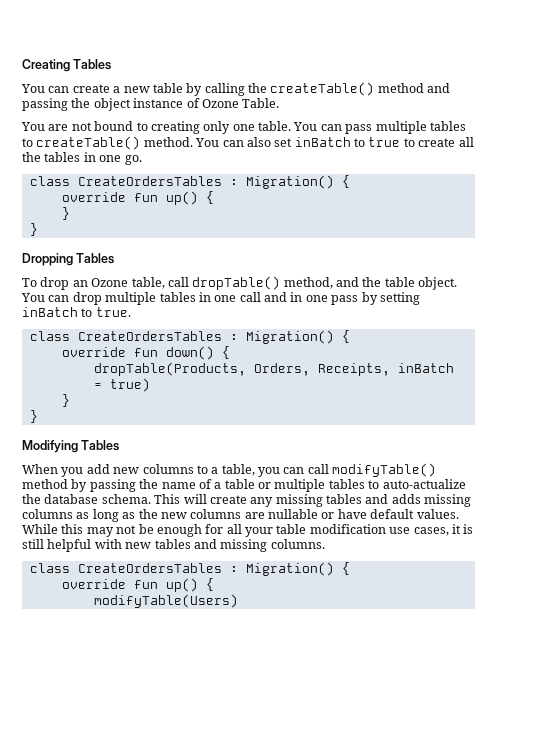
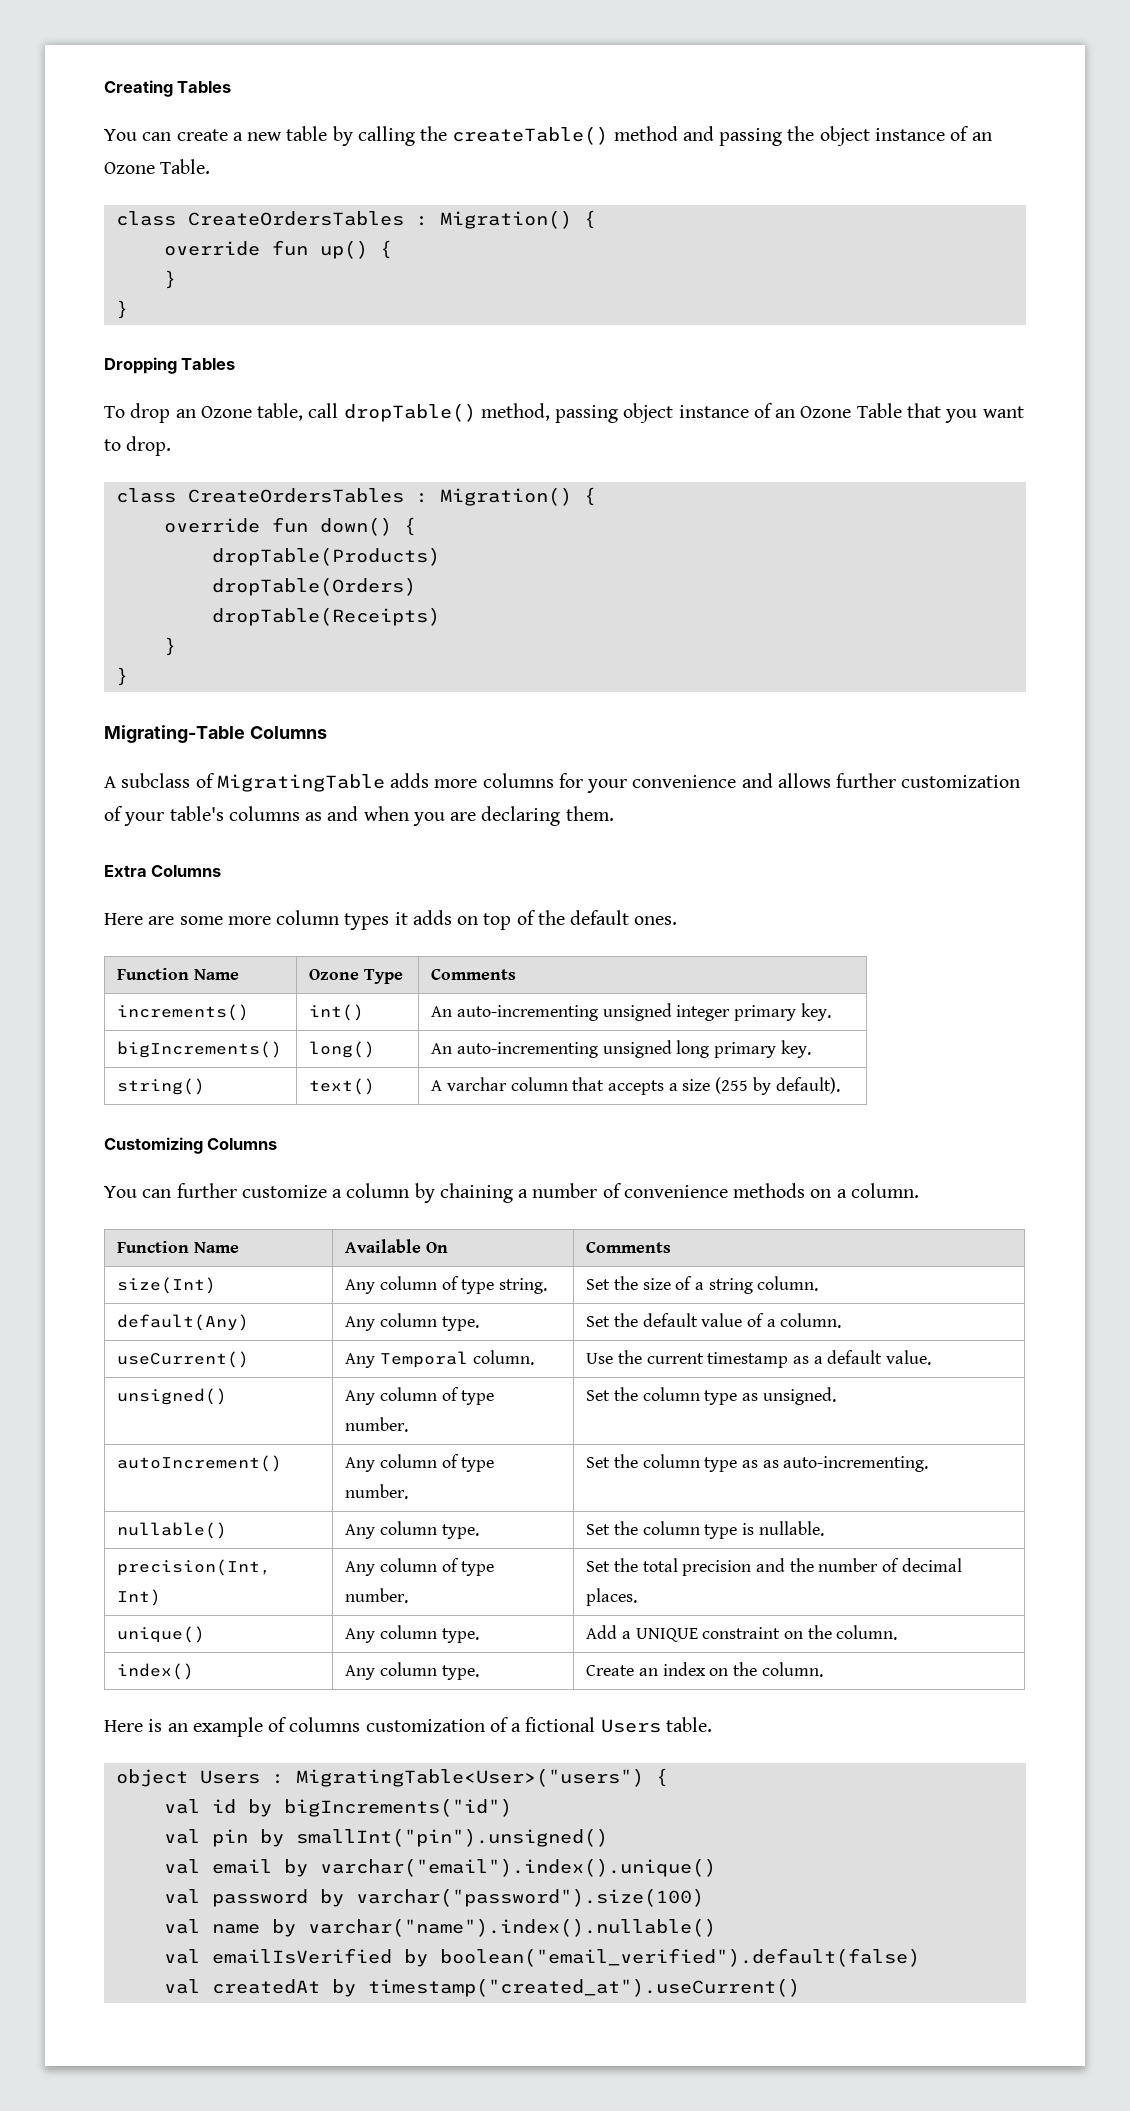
- You can create a new table by calling the createTable() method and passing the object instance of Ozone Table.
+ You can create a new table by calling the createTable() method and passing the object instance of an Ozone Table.
- You are not bound to creating only one table. You can pass multiple tables to createTable() method. You can also set inBatch to true to create all the tables in one go.
- To drop an Ozone table, call dropTable() method, and the table object. You can drop multiple tables in one call and in one pass by setting inBatch to true.
+ To drop an Ozone table, call dropTable() method, passing object instance of an Ozone Table that you want to drop.
- dropTable(Products, Orders, Receipts, inBatch = true)
+ dropTable(Products)
+ dropTable(Orders)
+ dropTable(Receipts)
  }
  }
- Modifying Tables
- When you add new columns to a table, you can call modifyTable() method by passing the name of a table or multiple tables to auto-actualize the database schema. This will create any missing tables and adds missing columns as long as the new columns are nullable or have default values. While this may not be enough for all your table modification use cases, it is still helpful with new tables and missing columns.
- class CreateOrdersTables : Migration() {
- override fun up() {
- modifyTable(Users)
+ Migrating-Table Columns
+ A subclass of MigratingTable adds more columns for your convenience and allows further customization of your table's columns as and when you are declaring them.
+ Extra Columns
+ Here are some more column types it adds on top of the default ones.
+ Function Name | Ozone Type | Comments
+ increments() | int() | An auto-incrementing unsigned integer primary key.
+ bigIncrements() | long() | An auto-incrementing unsigned long primary key.
+ string() | text() | A varchar column that accepts a size (255 by default).
+ Customizing Columns
+ You can further customize a column by chaining a number of convenience methods on a column.
+ Function Name | Available On | Comments
+ size(Int) | Any column of type string. | Set the size of a string column.
+ default(Any) | Any column type. | Set the default value of a column.
+ useCurrent() | Any Temporal column. | Use the current timestamp as a default value.
+ unsigned() | Any column of type number. | Set the column type as unsigned.
+ autoIncrement() | Any column of type number. | Set the column type as as auto-incrementing.
+ nullable() | Any column type. | Set the column type is nullable.
+ precision(Int, Int) | Any column of type number. | Set the total precision and the number of decimal places.
+ unique() | Any column type. | Add a UNIQUE constraint on the column.
+ index() | Any column type. | Create an index on the column.
+ Here is an example of columns customization of a fictional Users table.
+ object Users : MigratingTable<User>("users") {
+ val id by bigIncrements("id")
+ val pin by smallInt("pin").unsigned()
+ val email by varchar("email").index().unique()
+ val password by varchar("password").size(100)
+ val name by varchar("name").index().nullable()
+ val emailIsVerified by boolean("email_verified").default(false)
+ val createdAt by timestamp("created_at").useCurrent()

